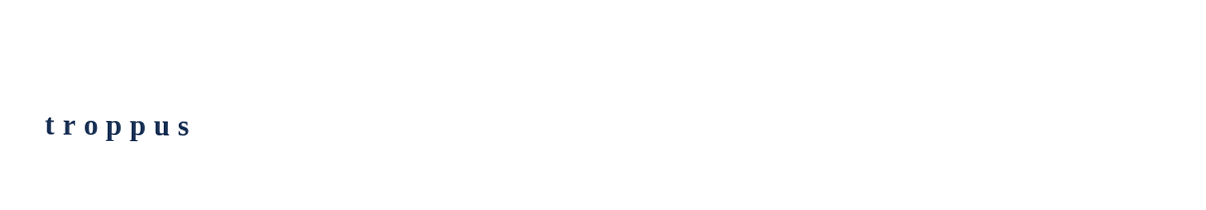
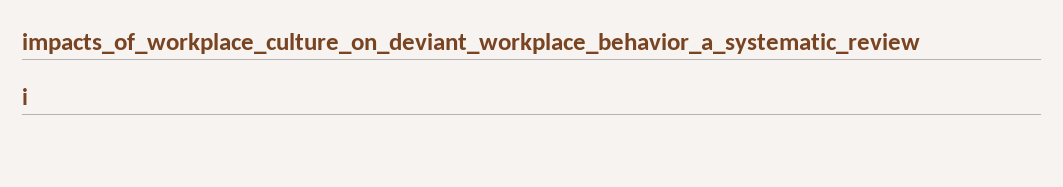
- t r o p p u s
+ impacts_of_workplace_culture_on_deviant_workplace_behavior_a_systematic_review
+ i

